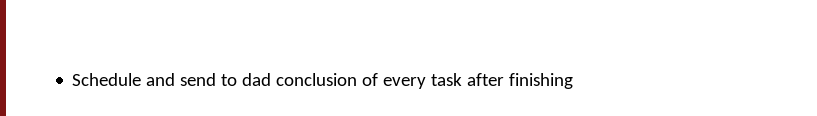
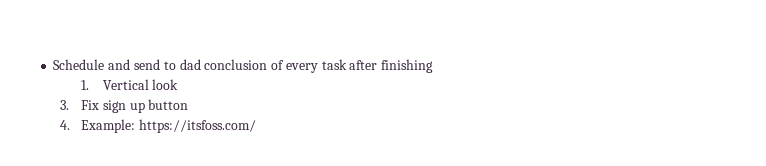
+ 1. Vertical look
+ 3. Fix sign up button
+ 4. Example: https://itsfoss.com/

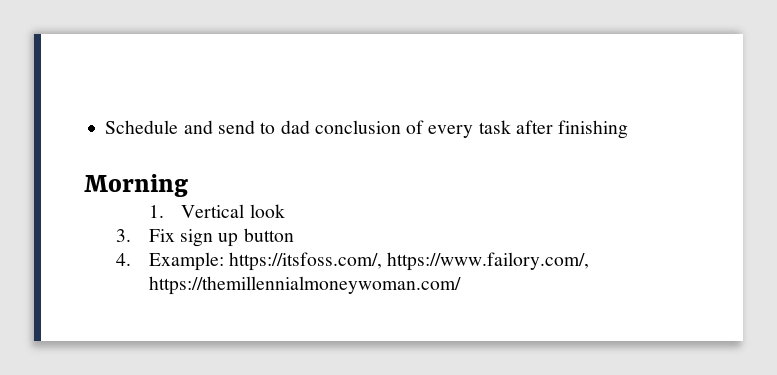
+ Morning
- 4. Example: https://itsfoss.com/
+ 4. Example: https://itsfoss.com/, https://www.failory.com/, https://themillennialmoneywoman.com/

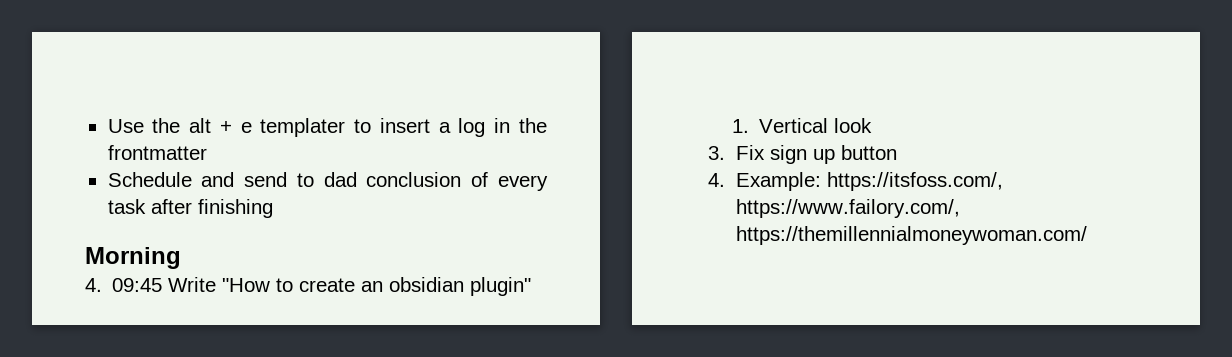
+ Use the alt + e templater to insert a log in the frontmatter
+ 4. 09:45 Write "How to create an obsidian plugin"

